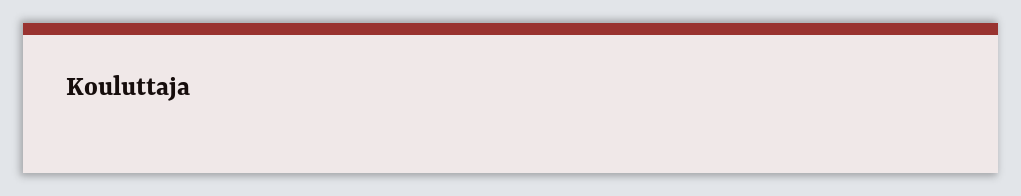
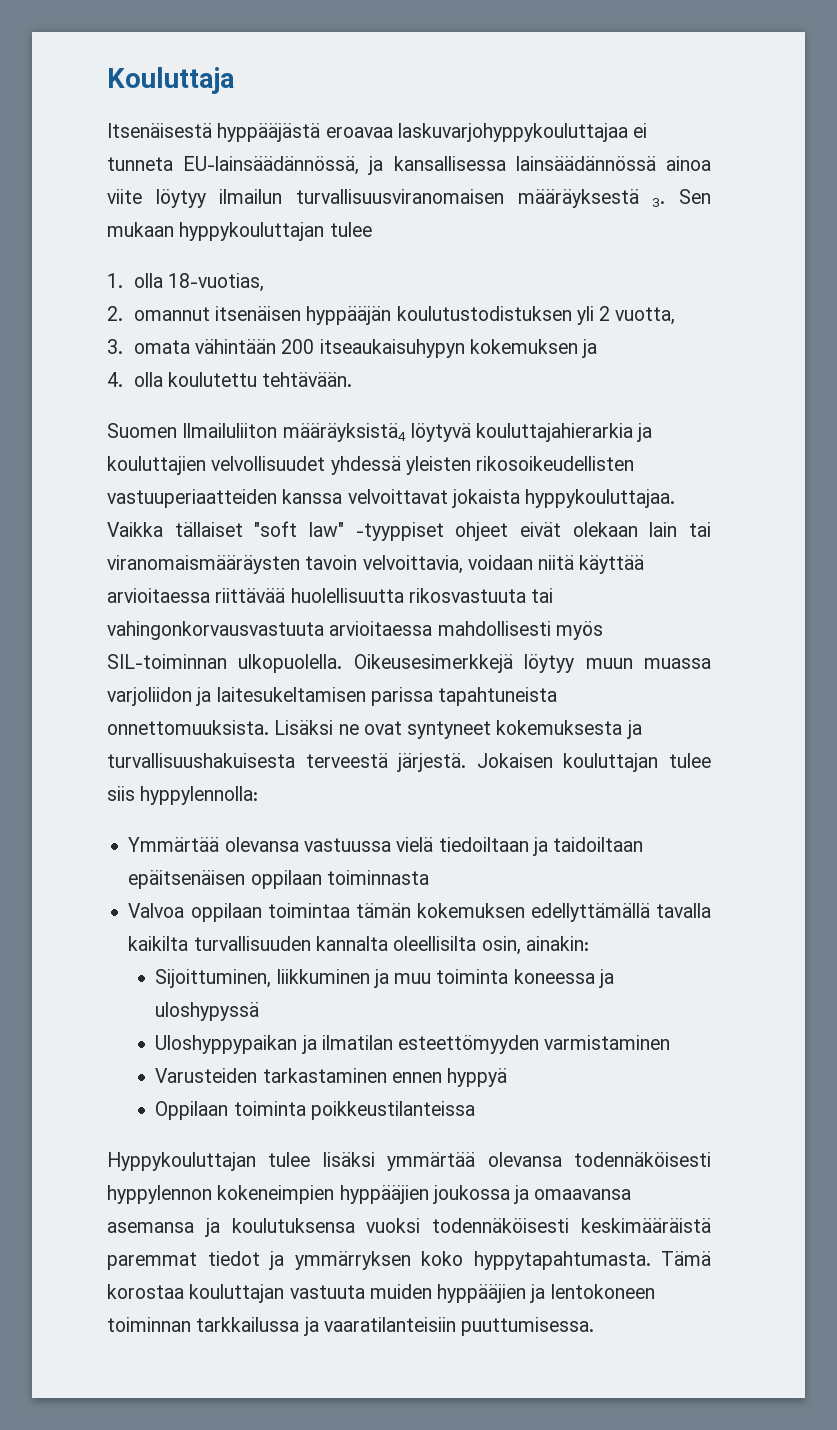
+ Itsenäisestä hyppääjästä eroavaa laskuvarjohyppykouluttajaa ei tunneta EU-lainsäädännössä, ja kansallisessa lainsäädännössä ainoa viite löytyy ilmailun turvallisuusviranomaisen määräyksestä 3. Sen mukaan hyppykouluttajan tulee
+ 1. olla 18-vuotias,
+ 2. omannut itsenäisen hyppääjän koulutustodistuksen yli 2 vuotta,
+ 3. omata vähintään 200 itseaukaisuhypyn kokemuksen ja
+ 4. olla koulutettu tehtävään.
+ Suomen Ilmailuliiton määräyksistä4 löytyvä kouluttajahierarkia ja kouluttajien velvollisuudet yhdessä yleisten rikosoikeudellisten vastuuperiaatteiden kanssa velvoittavat jokaista hyppykouluttajaa. Vaikka tällaiset "soft law" -tyyppiset ohjeet eivät olekaan lain tai viranomaismääräysten tavoin velvoittavia, voidaan niitä käyttää arvioitaessa riittävää huolellisuutta rikosvastuuta tai vahingonkorvausvastuuta arvioitaessa mahdollisesti myös SIL-toiminnan ulkopuolella. Oikeusesimerkkejä löytyy muun muassa varjoliidon ja laitesukeltamisen parissa tapahtuneista onnettomuuksista. Lisäksi ne ovat syntyneet kokemuksesta ja turvallisuushakuisesta terveestä järjestä. Jokaisen kouluttajan tulee siis hyppylennolla:
+ Ymmärtää olevansa vastuussa vielä tiedoiltaan ja taidoiltaan epäitsenäisen oppilaan toiminnasta
+ Valvoa oppilaan toimintaa tämän kokemuksen edellyttämällä tavalla kaikilta turvallisuuden kannalta oleellisilta osin, ainakin:
+ Sijoittuminen, liikkuminen ja muu toiminta koneessa ja uloshypyssä
+ Uloshyppypaikan ja ilmatilan esteettömyyden varmistaminen
+ Varusteiden tarkastaminen ennen hyppyä
+ Oppilaan toiminta poikkeustilanteissa
+ Hyppykouluttajan tulee lisäksi ymmärtää olevansa todennäköisesti hyppylennon kokeneimpien hyppääjien joukossa ja omaavansa asemansa ja koulutuksensa vuoksi todennäköisesti keskimääräistä paremmat tiedot ja ymmärryksen koko hyppytapahtumasta. Tämä korostaa kouluttajan vastuuta muiden hyppääjien ja lentokoneen toiminnan tarkkailussa ja vaaratilanteisiin puuttumisessa.

